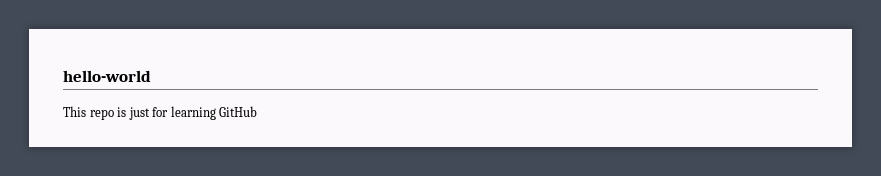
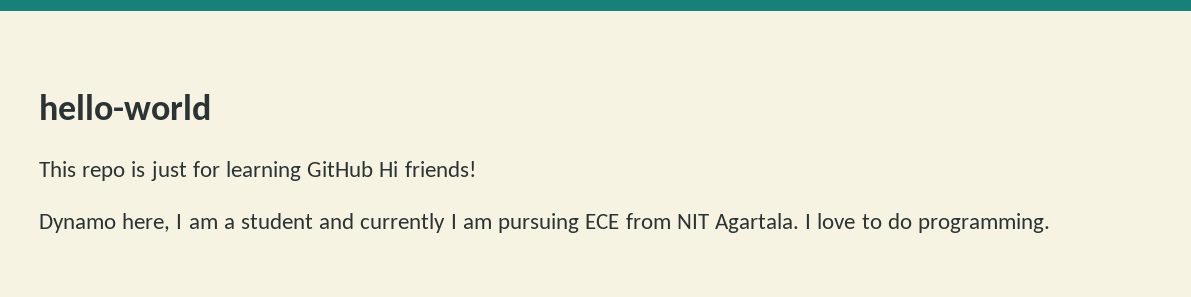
- This repo is just for learning GitHub
+ This repo is just for learning GitHub Hi friends!
+ Dynamo here, I am a student and currently I am pursuing ECE from NIT Agartala. I love to do programming.

